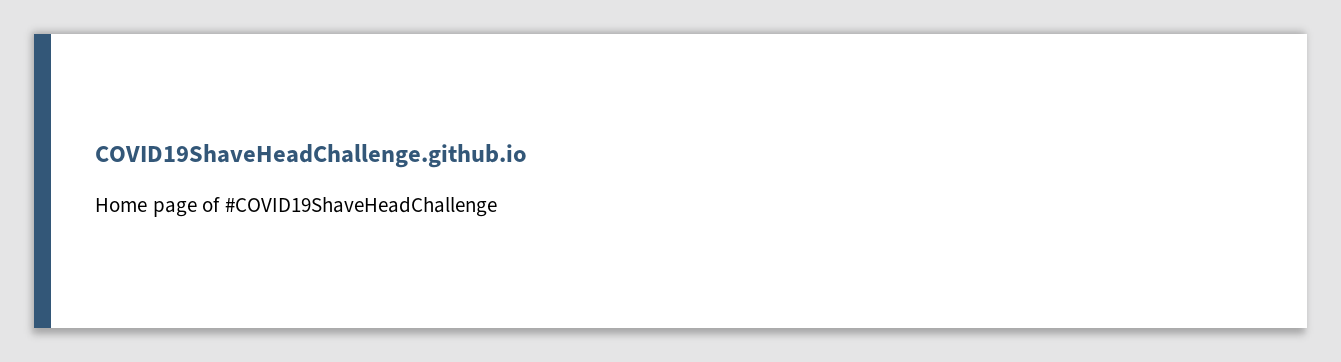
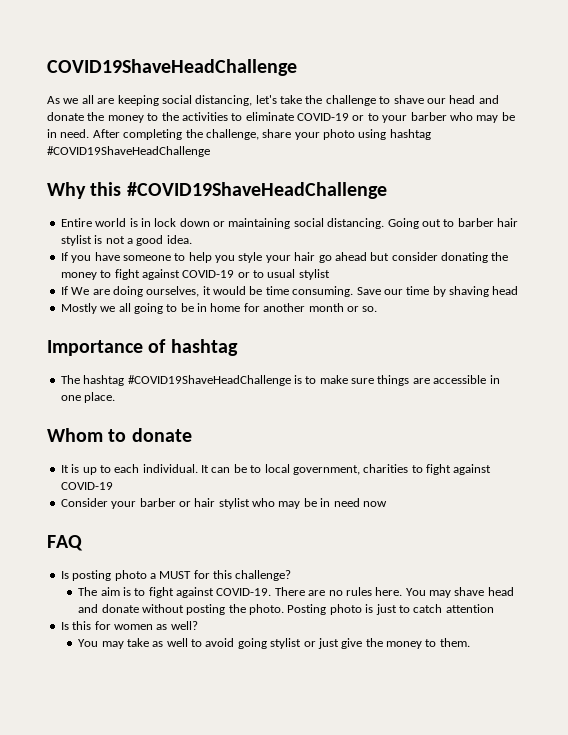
- COVID19ShaveHeadChallenge.github.io
- Home page of #COVID19ShaveHeadChallenge
+ COVID19ShaveHeadChallenge
+ As we all are keeping social distancing, let's take the challenge to shave our head and donate the money to the activities to eliminate COVID-19 or to your barber who may be in need. After completing the challenge, share your photo using hashtag #COVID19ShaveHeadChallenge
+ Why this #COVID19ShaveHeadChallenge
+ Entire world is in lock down or maintaining social distancing. Going out to barber hair stylist is not a good idea.
+ If you have someone to help you style your hair go ahead but consider donating the money to fight against COVID-19 or to usual stylist
+ If We are doing ourselves, it would be time consuming. Save our time by shaving head
+ Mostly we all going to be in home for another month or so.
+ Importance of hashtag
+ The hashtag #COVID19ShaveHeadChallenge is to make sure things are accessible in one place.
+ Whom to donate
+ It is up to each individual. It can be to local government, charities to fight against COVID-19
+ Consider your barber or hair stylist who may be in need now
+ FAQ
+ Is posting photo a MUST for this challenge?
+ The aim is to fight against COVID-19. There are no rules here. You may shave head and donate without posting the photo. Posting photo is just to catch attention
+ Is this for women as well?
+ You may take as well to avoid going stylist or just give the money to them.

